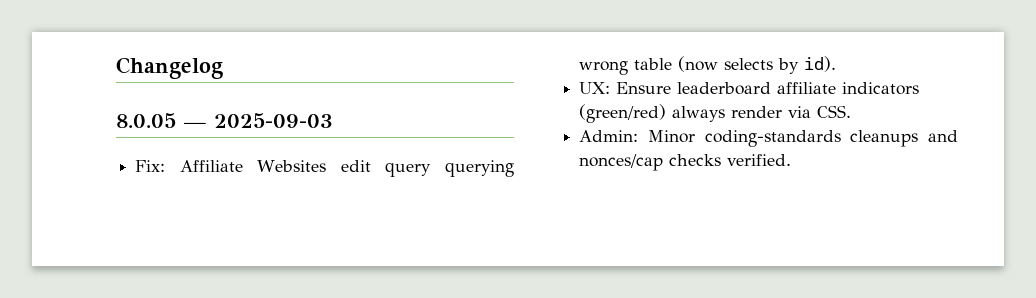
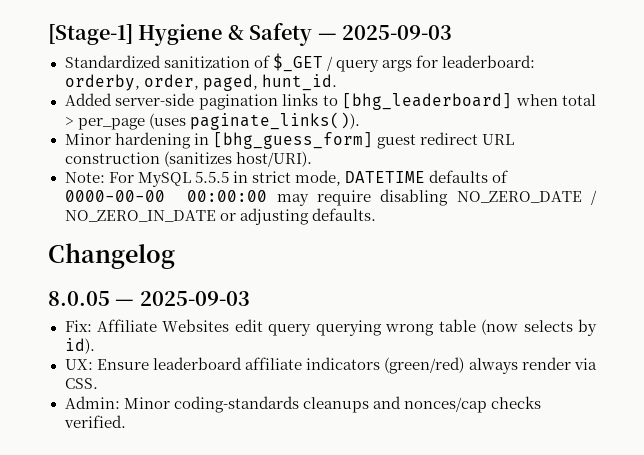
+ [Stage-1] Hygiene & Safety — 2025-09-03
+ Standardized sanitization of $_GET / query args for leaderboard: orderby, order, paged, hunt_id.
+ Added server-side pagination links to [bhg_leaderboard] when total > per_page (uses paginate_links()).
+ Minor hardening in [bhg_guess_form] guest redirect URL construction (sanitizes host/URI).
+ Note: For MySQL 5.5.5 in strict mode, DATETIME defaults of 0000-00-00 00:00:00 may require disabling NO_ZERO_DATE / NO_ZERO_IN_DATE or adjusting defaults.

